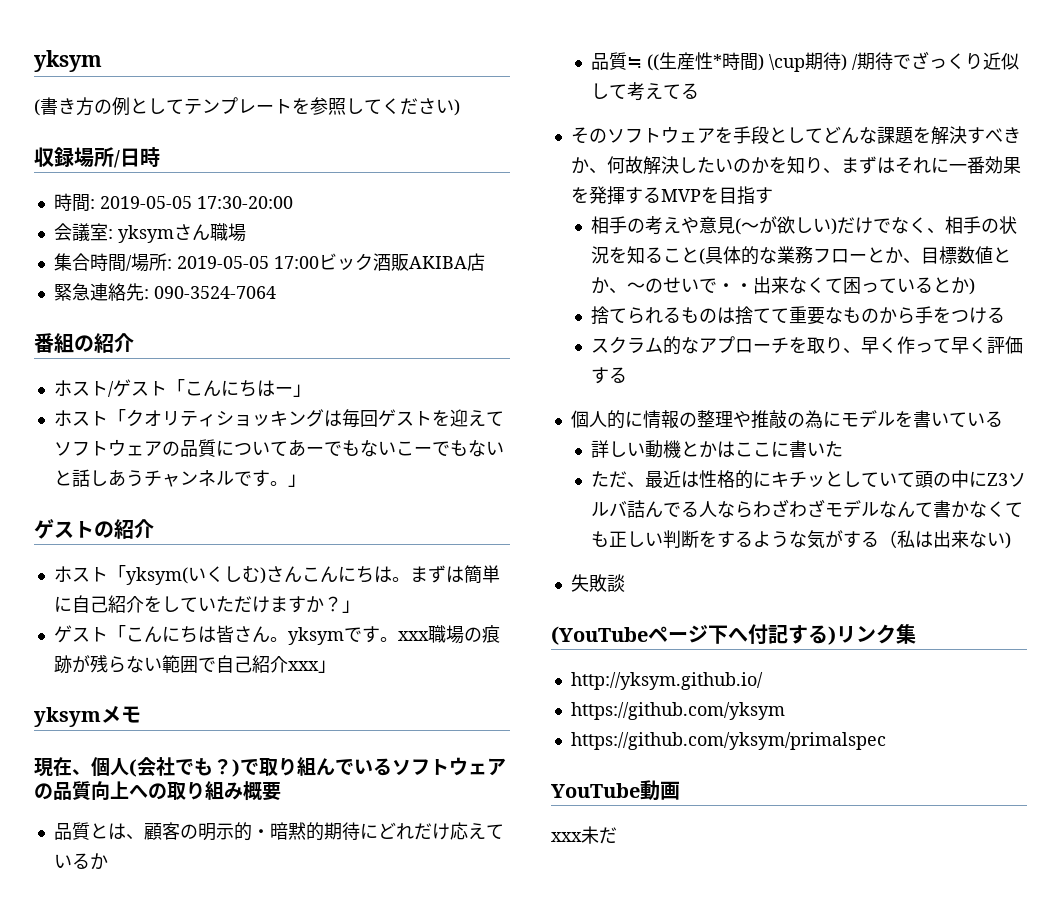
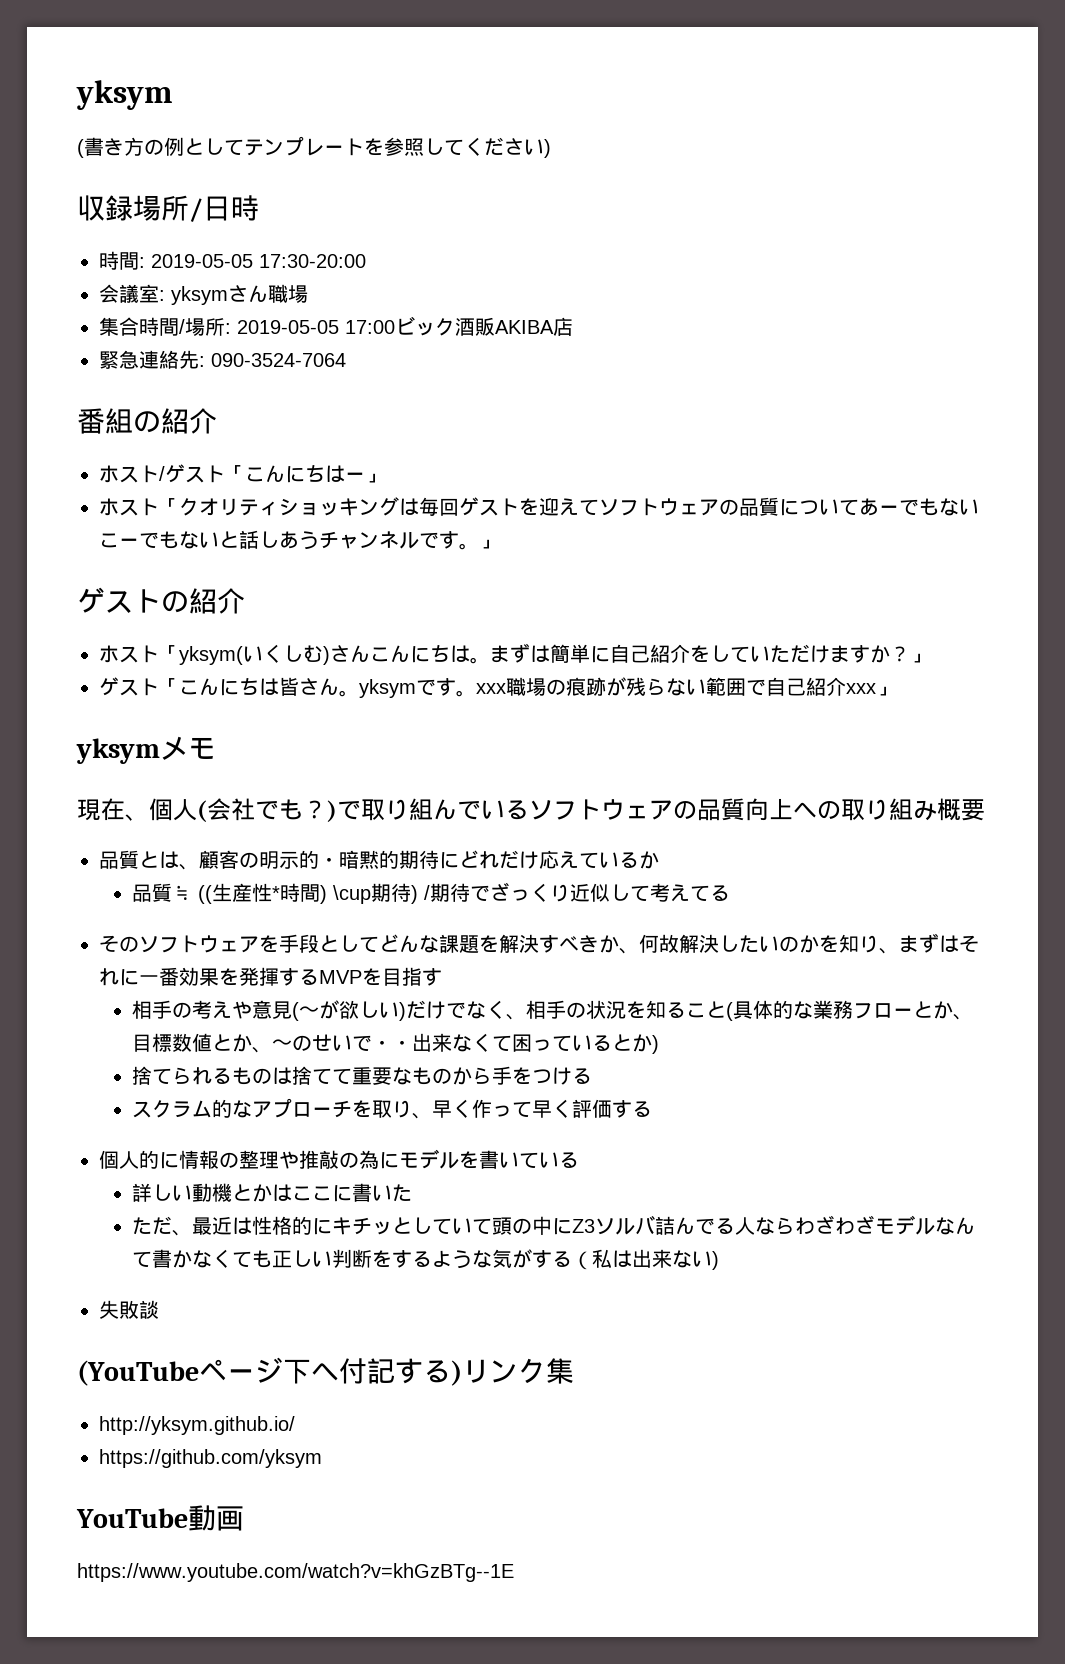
- https://github.com/yksym/primalspec
- xxx未だ
+ https://www.youtube.com/watch?v=khGzBTg--1E

